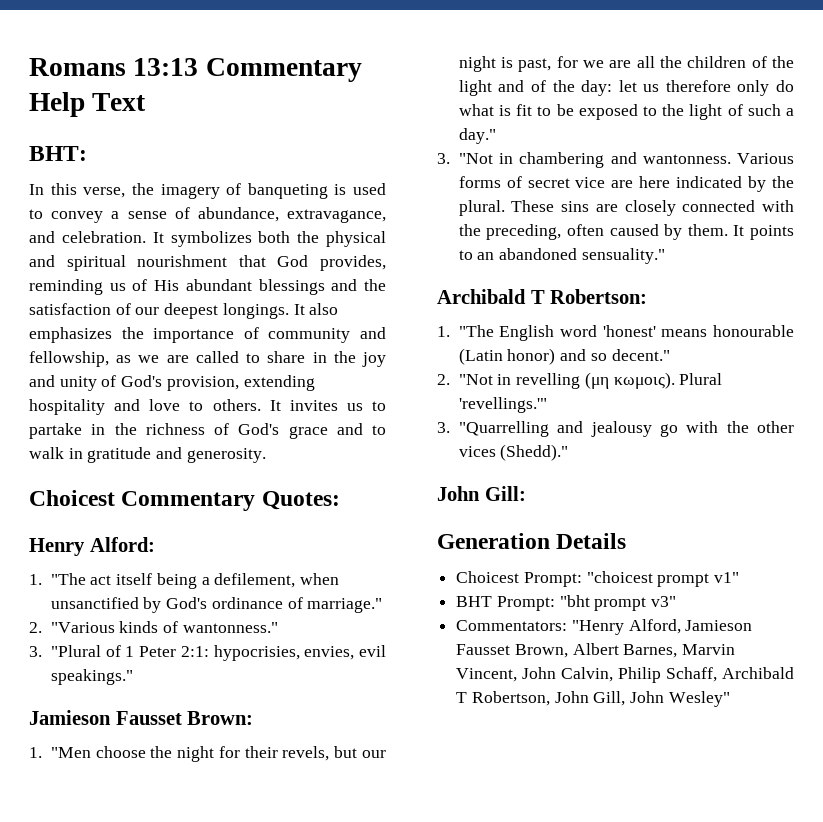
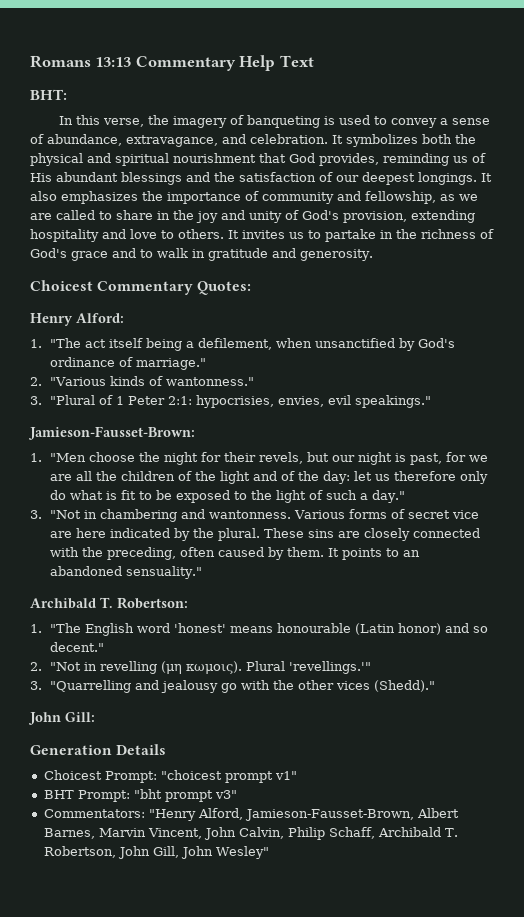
- Jamieson Fausset Brown:
+ Jamieson-Fausset-Brown:
- Archibald T Robertson:
+ Archibald T. Robertson:
- Commentators: "Henry Alford, Jamieson Fausset Brown, Albert Barnes, Marvin Vincent, John Calvin, Philip Schaff, Archibald T Robertson, John Gill, John Wesley"
+ Commentators: "Henry Alford, Jamieson-Fausset-Brown, Albert Barnes, Marvin Vincent, John Calvin, Philip Schaff, Archibald T. Robertson, John Gill, John Wesley"

